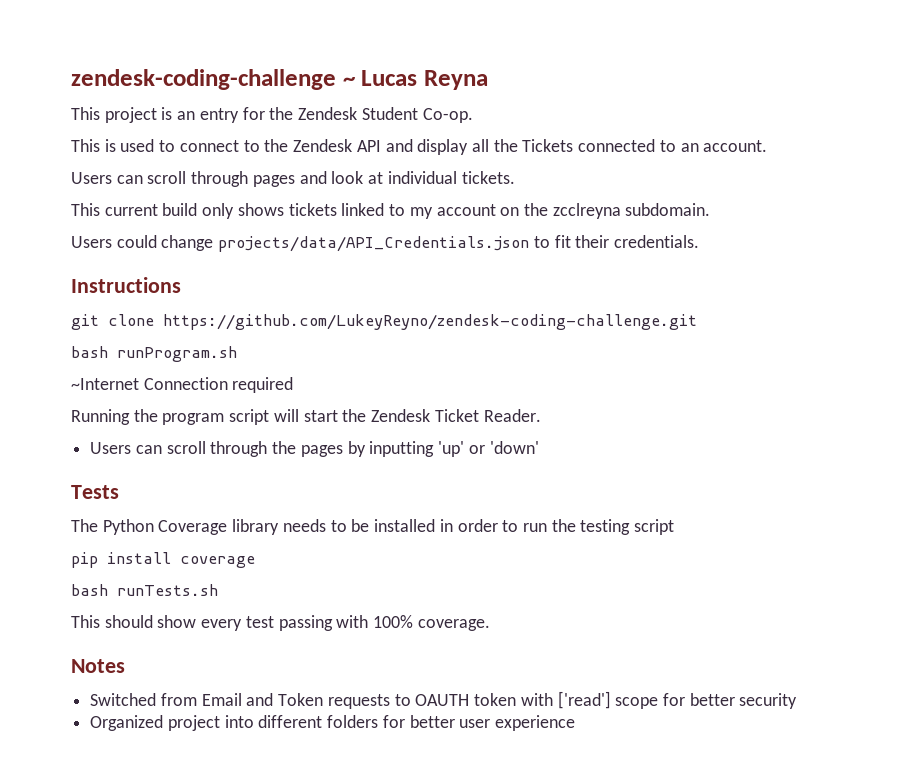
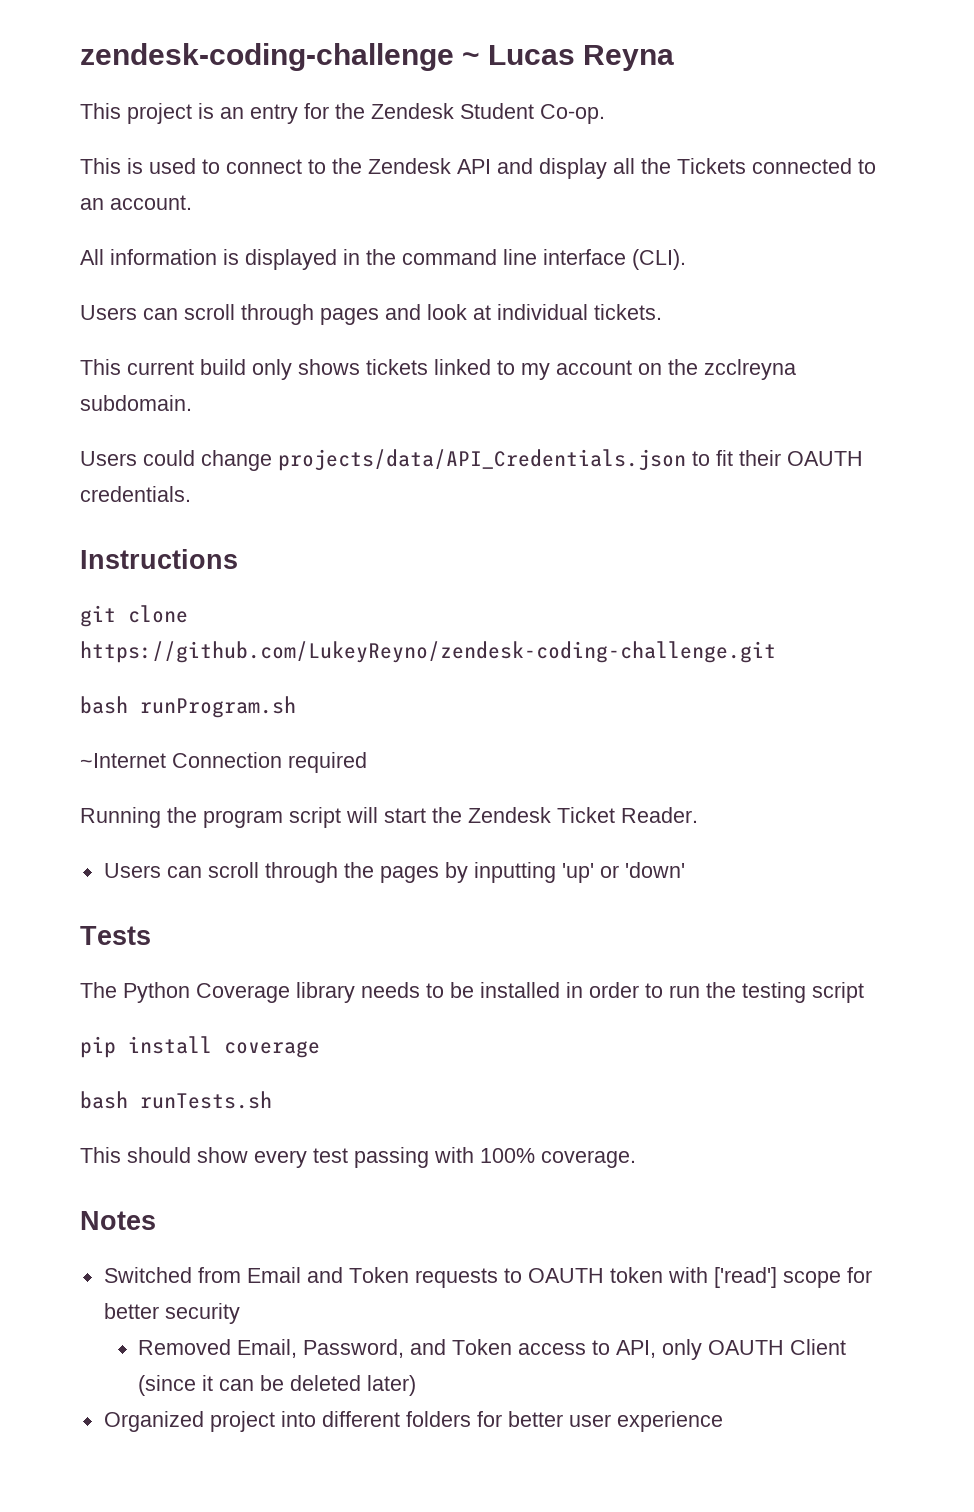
+ All information is displayed in the command line interface (CLI).
- Users could change projects/data/API_Credentials.json to fit their credentials.
+ Users could change projects/data/API_Credentials.json to fit their OAUTH credentials.
+ Removed Email, Password, and Token access to API, only OAUTH Client (since it can be deleted later)

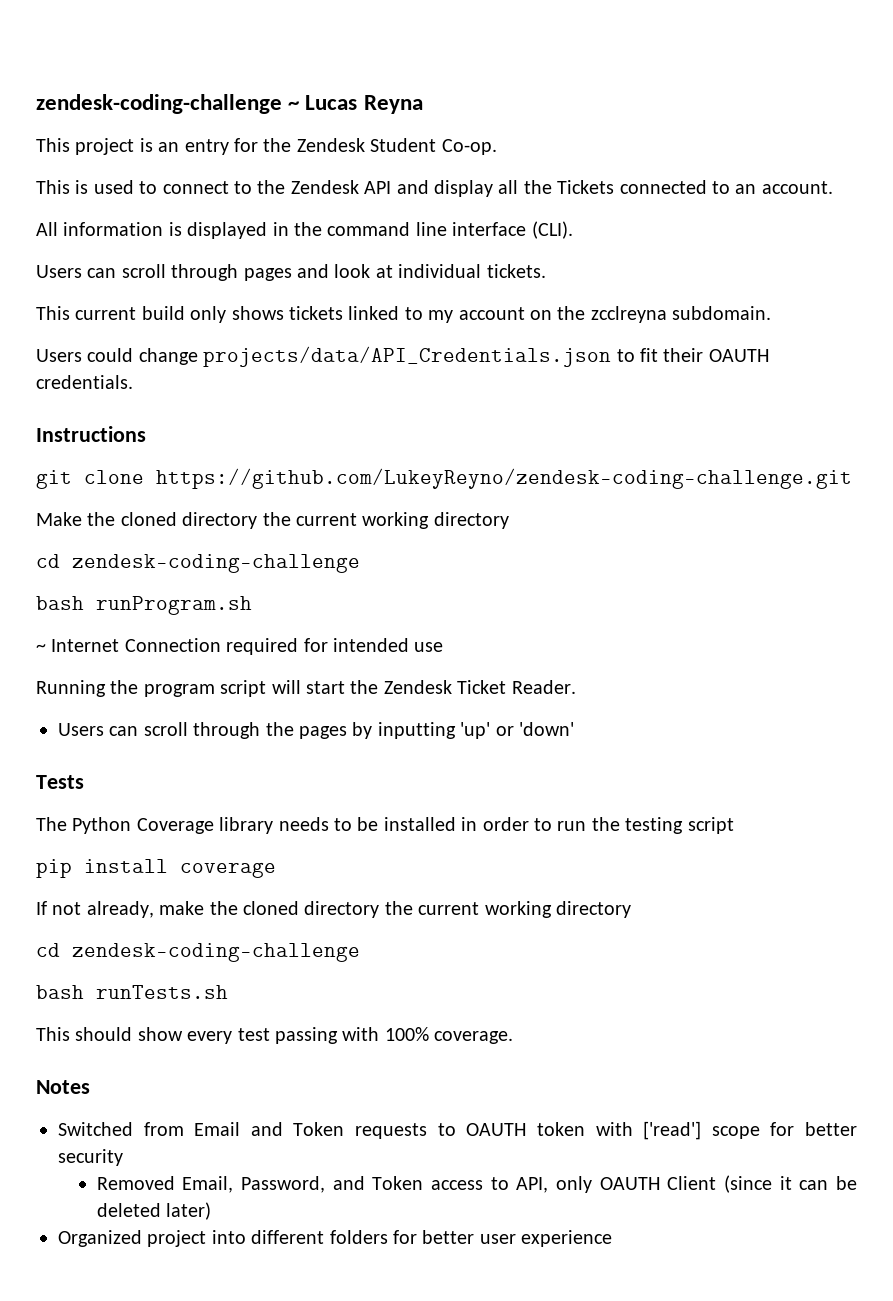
+ Make the cloned directory the current working directory
+ cd zendesk-coding-challenge
- ~Internet Connection required
+ ~ Internet Connection required for intended use
+ If not already, make the cloned directory the current working directory
+ cd zendesk-coding-challenge

